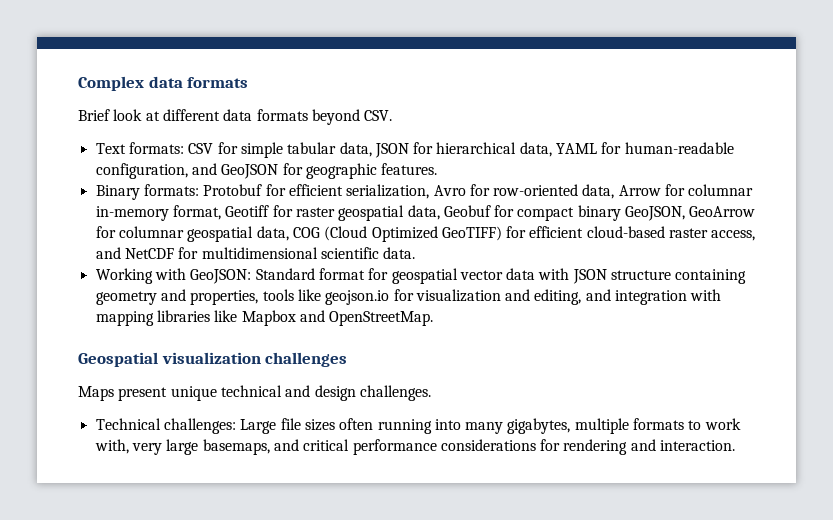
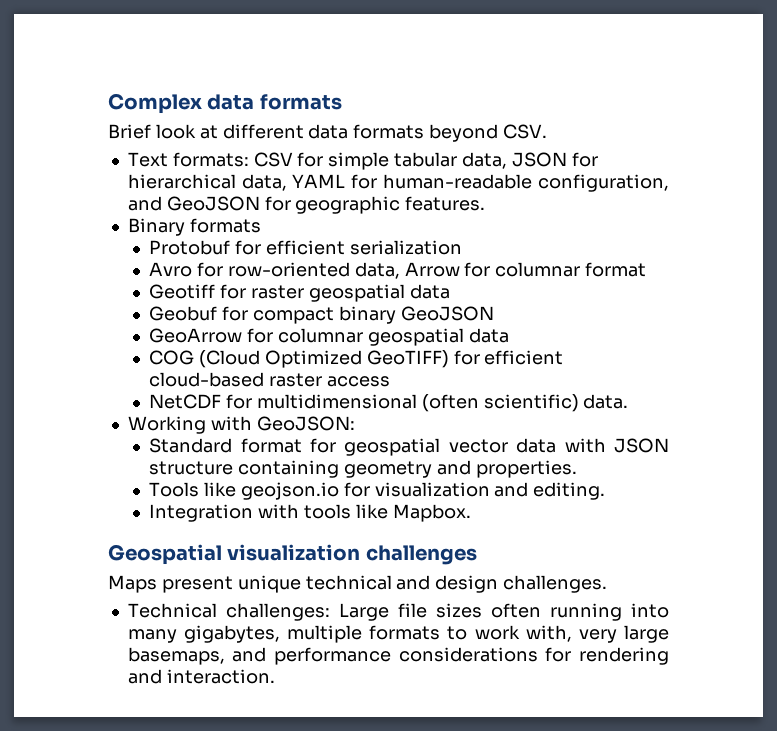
- Binary formats: Protobuf for efficient serialization, Avro for row-oriented data, Arrow for columnar in-memory format, Geotiff for raster geospatial data, Geobuf for compact binary GeoJSON, GeoArrow for columnar geospatial data, COG (Cloud Optimized GeoTIFF) for efficient cloud-based raster access, and NetCDF for multidimensional scientific data.
+ Binary formats
+ Protobuf for efficient serialization
+ Avro for row-oriented data, Arrow for columnar format
+ Geotiff for raster geospatial data
+ Geobuf for compact binary GeoJSON
+ GeoArrow for columnar geospatial data
+ COG (Cloud Optimized GeoTIFF) for efficient cloud-based raster access
+ NetCDF for multidimensional (often scientific) data.
- Working with GeoJSON: Standard format for geospatial vector data with JSON structure containing geometry and properties, tools like geojson.io for visualization and editing, and integration with mapping libraries like Mapbox and OpenStreetMap.
+ Working with GeoJSON:
+ Standard format for geospatial vector data with JSON structure containing geometry and properties.
+ Tools like geojson.io for visualization and editing.
+ Integration with tools like Mapbox.
- Technical challenges: Large file sizes often running into many gigabytes, multiple formats to work with, very large basemaps, and critical performance considerations for rendering and interaction.
+ Technical challenges: Large file sizes often running into many gigabytes, multiple formats to work with, very large basemaps, and performance considerations for rendering and interaction.

